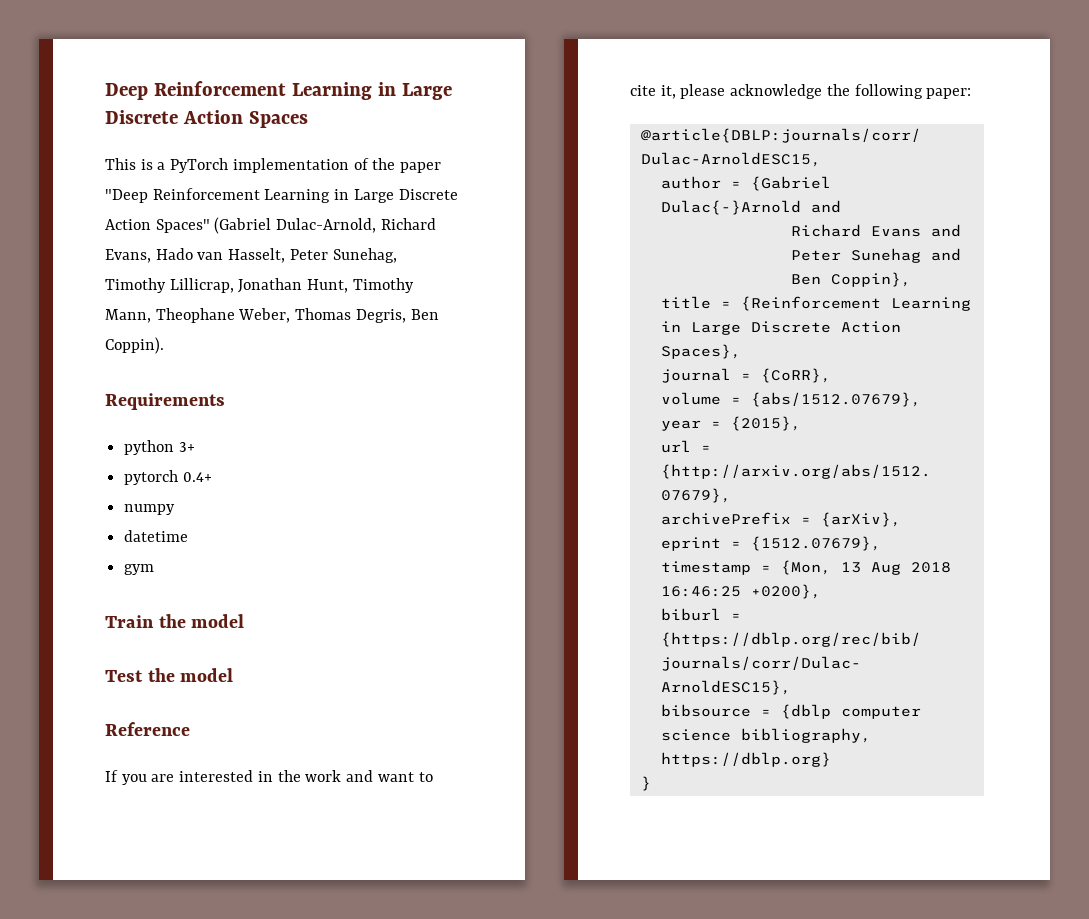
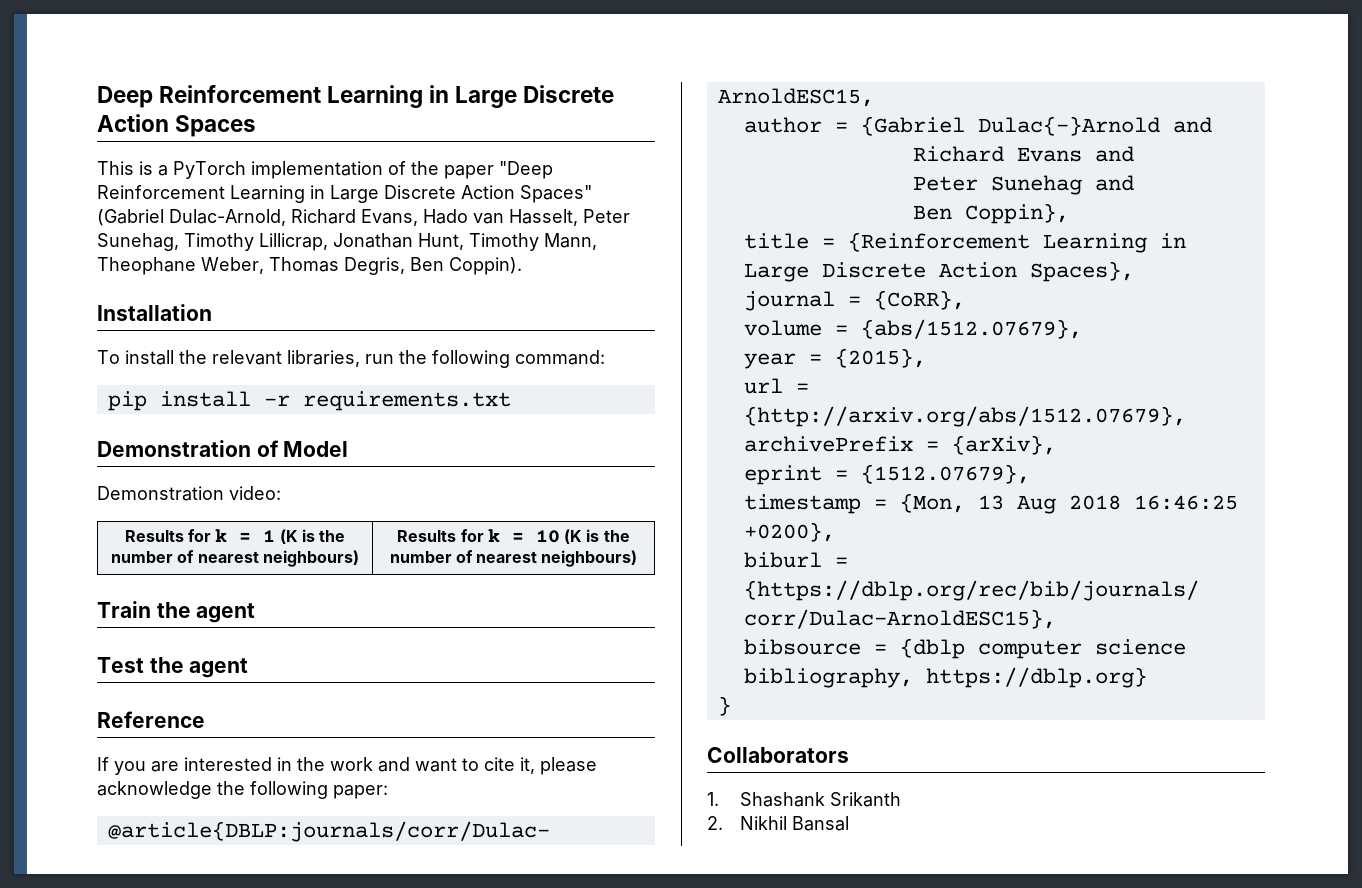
- Requirements
- python 3+
- pytorch 0.4+
- numpy
- datetime
- gym
+ Installation
+ To install the relevant libraries, run the following command:
+ pip install -r requirements.txt
+ Demonstration of Model
+ Demonstration video:
+ Results for k = 1 (K is the number of nearest neighbours) | Results for k = 10 (K is the number of nearest neighbours)
- Train the model
+ Train the agent
- Test the model
+ Test the agent
+ Collaborators
+ 1. Shashank Srikanth
+ 2. Nikhil Bansal

